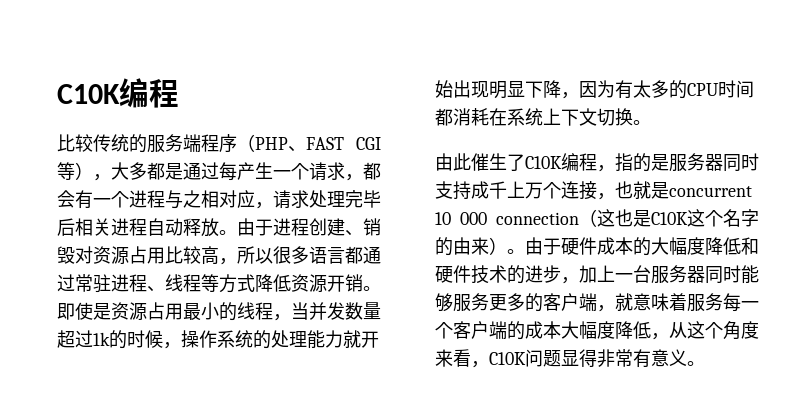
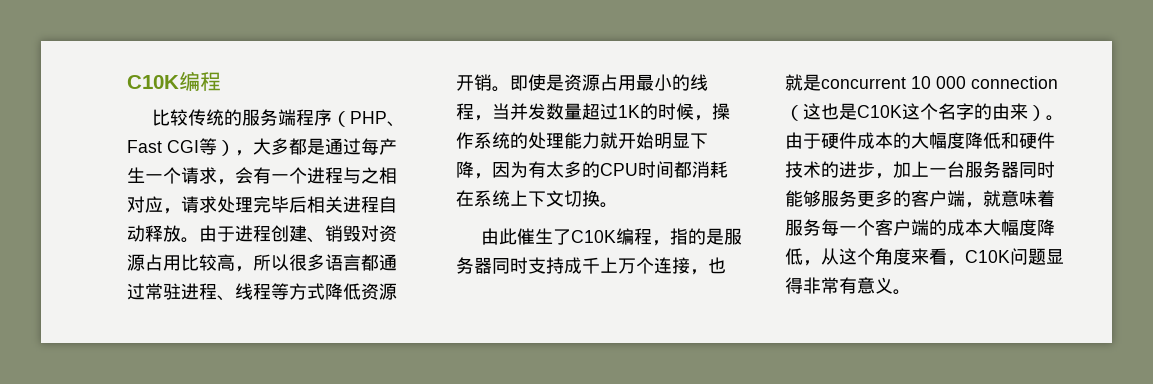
- 比较传统的服务端程序（PHP、FAST CGI等），大多都是通过每产生一个请求，都会有一个进程与之相对应，请求处理完毕后相关进程自动释放。
+ 比较传统的服务端程序（PHP、Fast CGI等），大多都是通过每产生一个请求，会有一个进程与之相对应，请求处理完毕后相关进程自动释放。
- 即使是资源占用最小的线程，当并发数量超过1k的时候，操作系统的处理能力就开始出现明显下降，因为有太多的CPU时间都消耗在系统上下文切换。
+ 即使是资源占用最小的线程，当并发数量超过1K的时候，操作系统的处理能力就开始明显下降，因为有太多的CPU时间都消耗在系统上下文切换。

